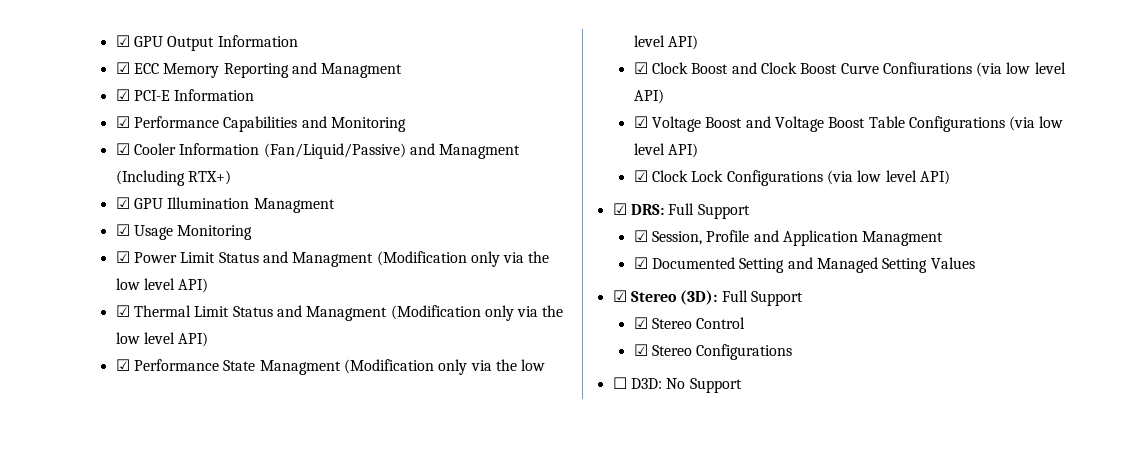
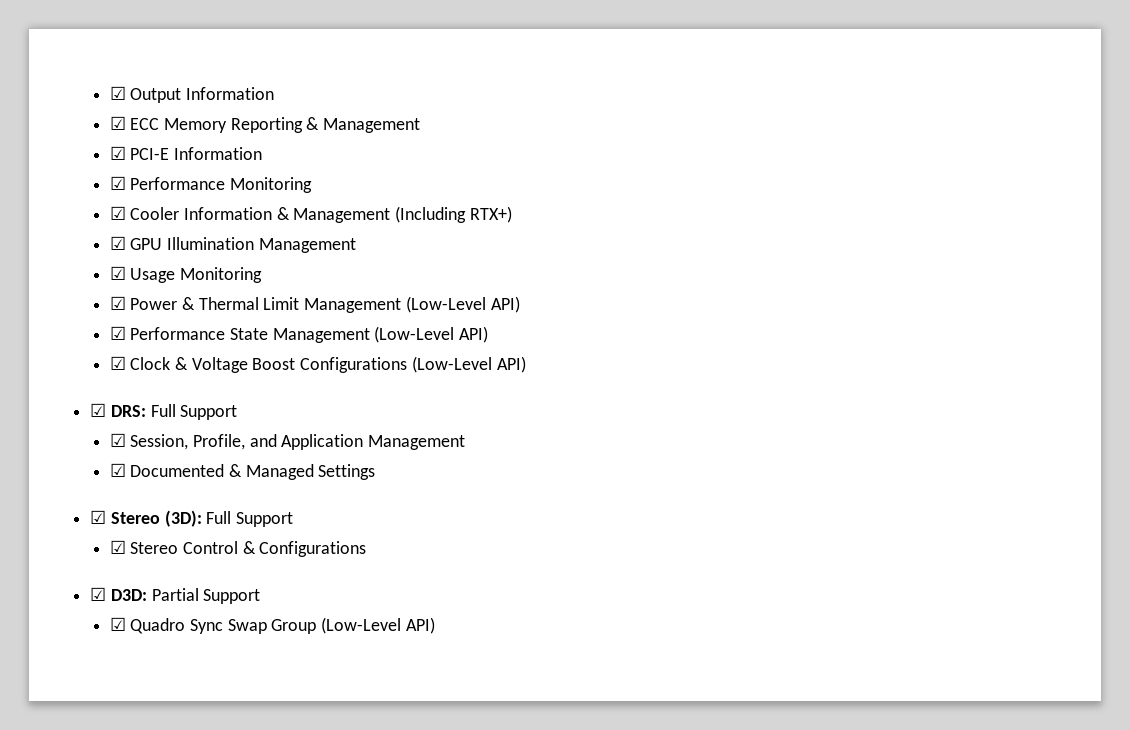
- ☑ GPU Output Information
+ ☑ Output Information
- ☑ ECC Memory Reporting and Managment
+ ☑ ECC Memory Reporting & Management
- ☑ Performance Capabilities and Monitoring
+ ☑ Performance Monitoring
- ☑ Cooler Information (Fan/Liquid/Passive) and Managment (Including RTX+)
+ ☑ Cooler Information & Management (Including RTX+)
- ☑ GPU Illumination Managment
+ ☑ GPU Illumination Management
- ☑ Power Limit Status and Managment (Modification only via the low level API)
- ☑ Thermal Limit Status and Managment (Modification only via the low level API)
- ☑ Performance State Managment (Modification only via the low level API)
- ☑ Clock Boost and Clock Boost Curve Confiurations (via low level API)
- ☑ Voltage Boost and Voltage Boost Table Configurations (via low level API)
- ☑ Clock Lock Configurations (via low level API)
+ ☑ Power & Thermal Limit Management (Low-Level API)
+ ☑ Performance State Management (Low-Level API)
+ ☑ Clock & Voltage Boost Configurations (Low-Level API)
- ☑ Session, Profile and Application Managment
+ ☑ Session, Profile, and Application Management
- ☑ Documented Setting and Managed Setting Values
+ ☑ Documented & Managed Settings
- ☑ Stereo Control
- ☑ Stereo Configurations
- ☐ D3D: No Support
+ ☑ Stereo Control & Configurations
+ ☑ D3D: Partial Support
+ ☑ Quadro Sync Swap Group (Low-Level API)

